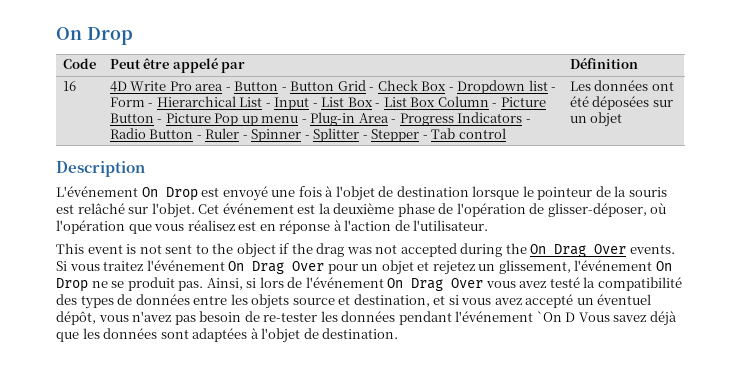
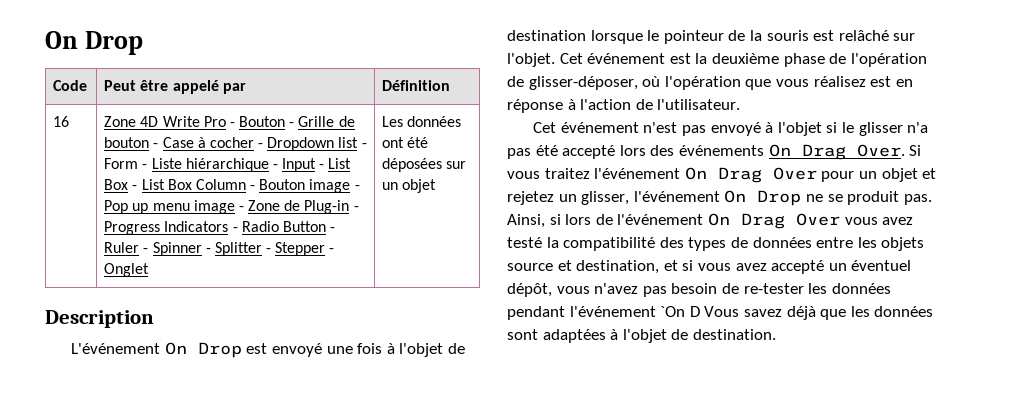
- 4D Write Pro area - Button - Button Grid - Check Box - Dropdown list - Form - Hierarchical List - Input - List Box - List Box Column - Picture Button - Picture Pop up menu - Plug-in Area - Progress Indicators - Radio Button - Ruler - Spinner - Splitter - Stepper - Tab control
+ Zone 4D Write Pro - Bouton - Grille de bouton - Case à cocher - Dropdown list - Form - Liste hiérarchique - Input - List Box - List Box Column - Bouton image - Pop up menu image - Zone de Plug-in - Progress Indicators - Radio Button - Ruler - Spinner - Splitter - Stepper - Onglet
- This event is not sent to the object if the drag was not accepted during the On Drag Over events.
+ Cet événement n'est pas envoyé à l'objet si le glisser n'a pas été accepté lors des événements On Drag Over.
- Si vous traitez l'événement On Drag Over pour un objet et rejetez un glissement, l'événement On Drop ne se produit pas.
+ Si vous traitez l'événement On Drag Over pour un objet et rejetez un glisser, l'événement On Drop ne se produit pas.

